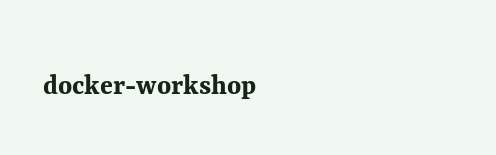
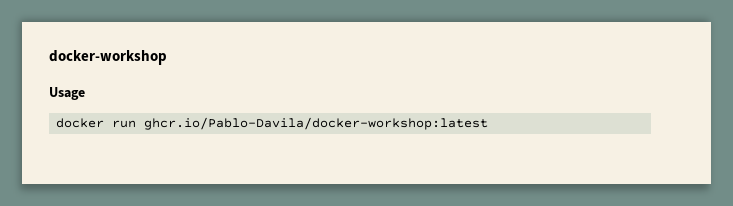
+ Usage
+ docker run ghcr.io/Pablo-Davila/docker-workshop:latest

